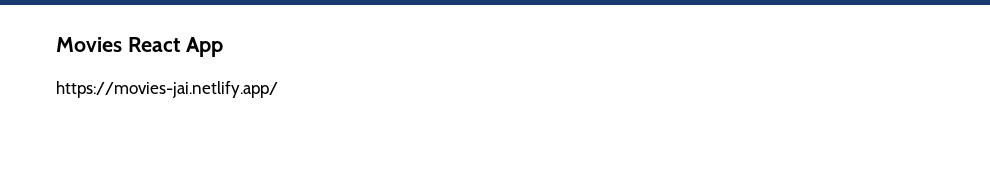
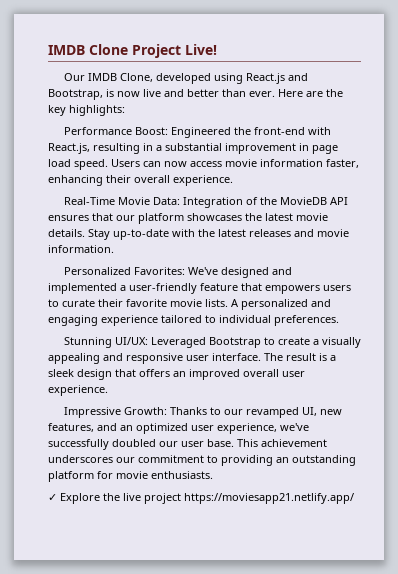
- Movies React App
- https://movies-jai.netlify.app/
+ IMDB Clone Project Live!
+ Our IMDB Clone, developed using React.js and Bootstrap, is now live and better than ever. Here are the key highlights:
+ Performance Boost: Engineered the front-end with React.js, resulting in a substantial improvement in page load speed. Users can now access movie information faster, enhancing their overall experience.
+ Real-Time Movie Data: Integration of the MovieDB API ensures that our platform showcases the latest movie details. Stay up-to-date with the latest releases and movie information.
+ Personalized Favorites: We've designed and implemented a user-friendly feature that empowers users to curate their favorite movie lists. A personalized and engaging experience tailored to individual preferences.
+ Stunning UI/UX: Leveraged Bootstrap to create a visually appealing and responsive user interface. The result is a sleek design that offers an improved overall user experience.
+ Impressive Growth: Thanks to our revamped UI, new features, and an optimized user experience, we've successfully doubled our user base. This achievement underscores our commitment to providing an outstanding platform for movie enthusiasts.
+ ✓ Explore the live project https://moviesapp21.netlify.app/

